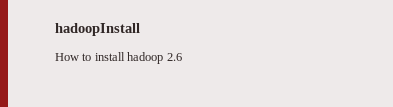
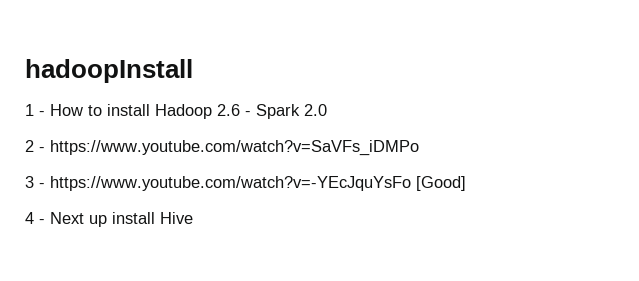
- How to install hadoop 2.6
+ 1 - How to install Hadoop 2.6 - Spark 2.0
+ 2 - https://www.youtube.com/watch?v=SaVFs_iDMPo
+ 3 - https://www.youtube.com/watch?v=-YEcJquYsFo [Good]
+ 4 - Next up install Hive

